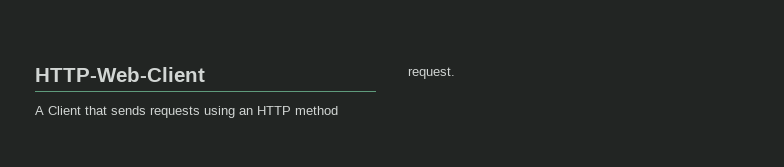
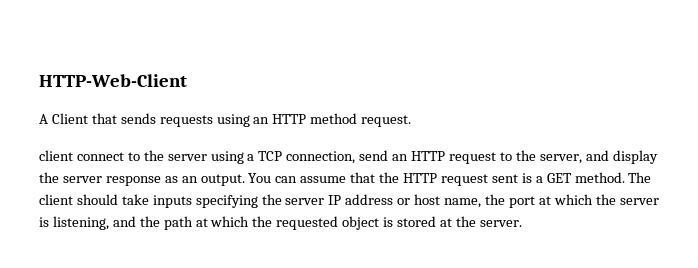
+ client connect to the server using a TCP connection, send an HTTP request to the server, and display the server response as an output. You can assume that the HTTP request sent is a GET method. The client should take inputs specifying the server IP address or host name, the port at which the server is listening, and the path at which the requested object is stored at the server.

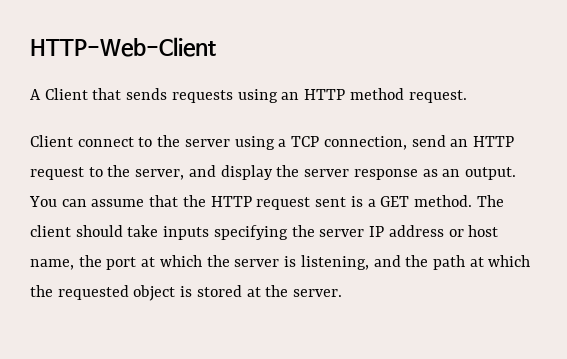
- client connect to the server using a TCP connection, send an HTTP request to the server, and display the server response as an output.
+ Client connect to the server using a TCP connection, send an HTTP request to the server, and display the server response as an output.

